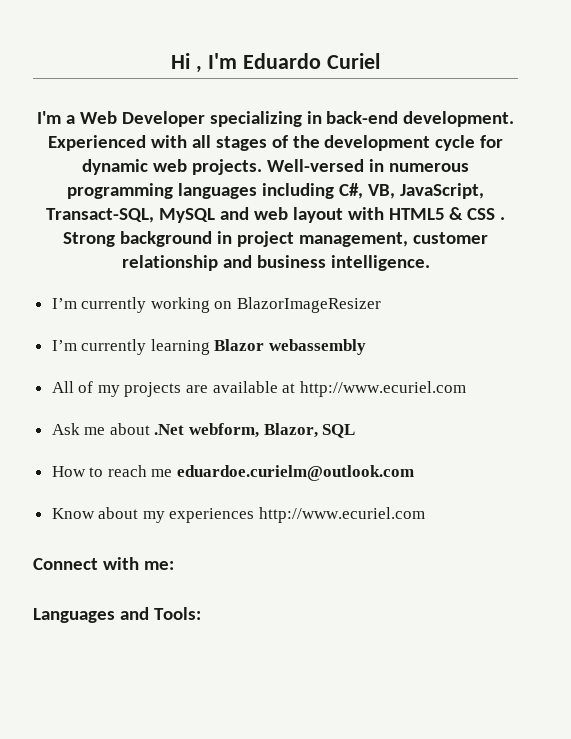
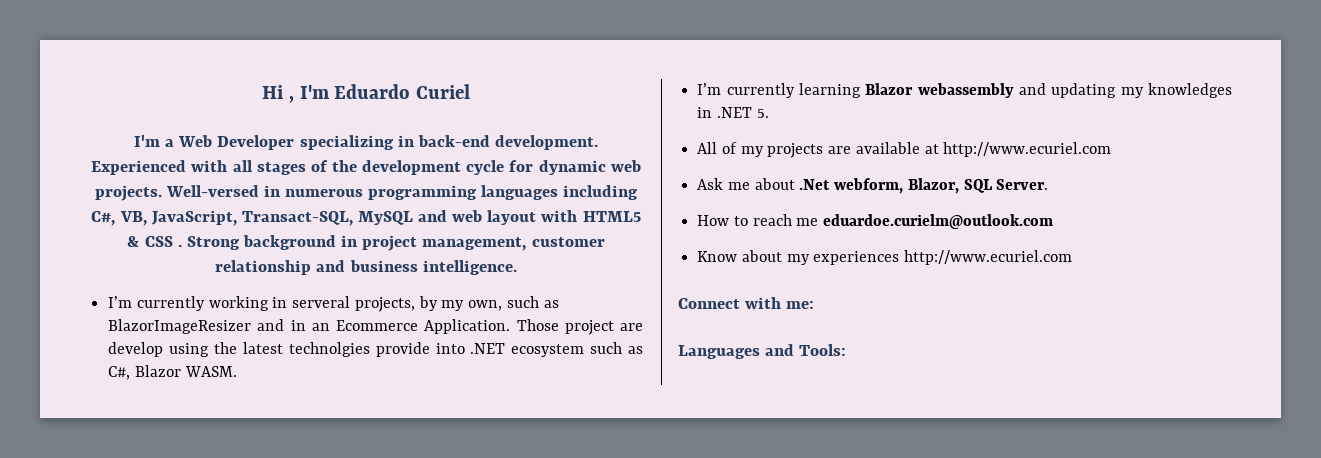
- I’m currently working on BlazorImageResizer
+ I’m currently working in serveral projects, by my own, such as BlazorImageResizer and in an Ecommerce Application. Those project are develop using the latest technolgies provide into .NET ecosystem such as C#, Blazor WASM.
- I’m currently learning Blazor webassembly
+ I’m currently learning Blazor webassembly and updating my knowledges in .NET 5.
- Ask me about .Net webform, Blazor, SQL
+ Ask me about .Net webform, Blazor, SQL Server.

